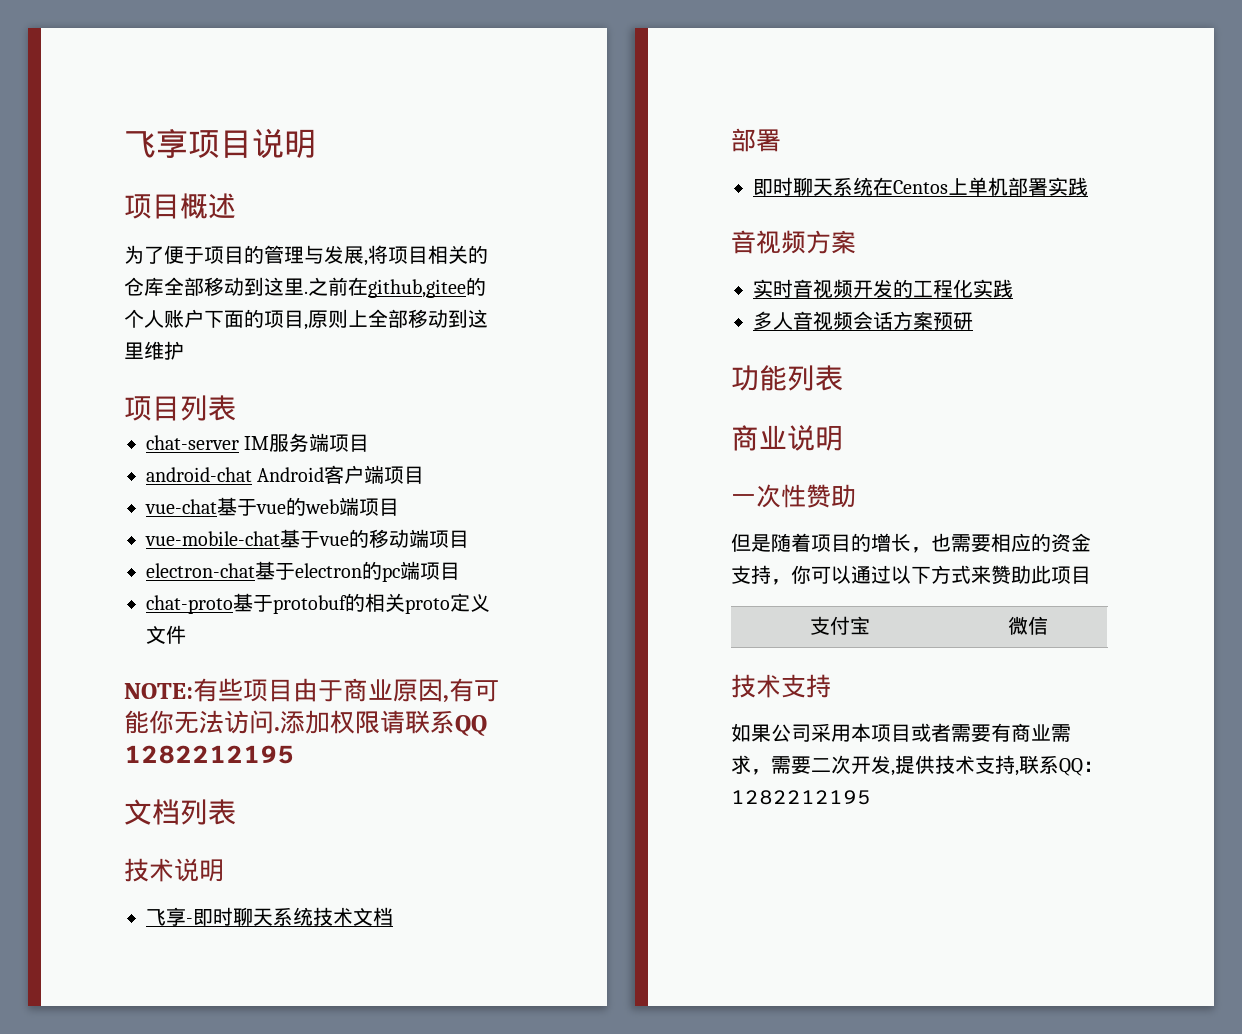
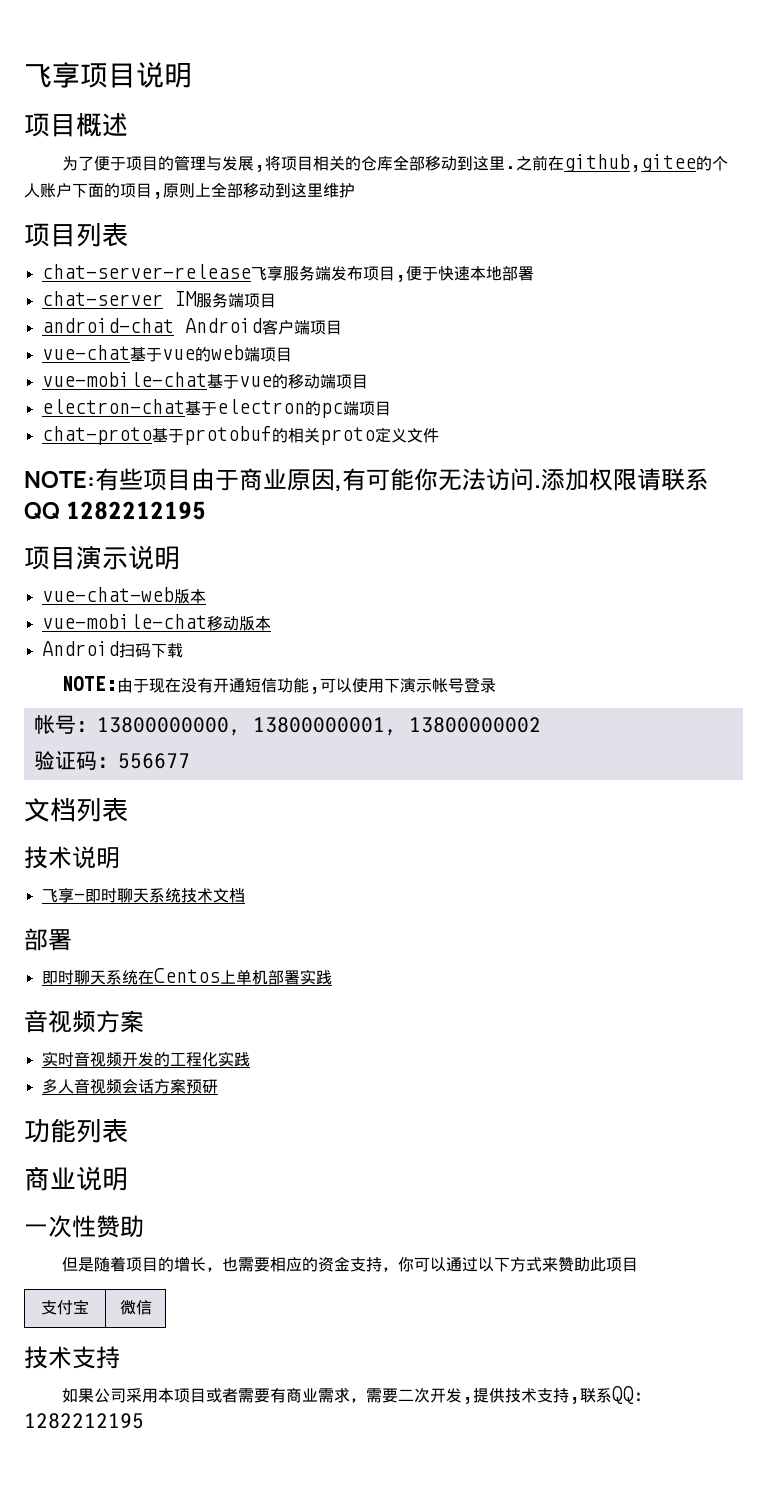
+ chat-server-release飞享服务端发布项目,便于快速本地部署
+ 项目演示说明
+ vue-chat-web版本
+ vue-mobile-chat移动版本
+ Android扫码下载
+ NOTE:由于现在没有开通短信功能,可以使用下演示帐号登录
+ 帐号：13800000000, 13800000001, 13800000002
+ 验证码：556677

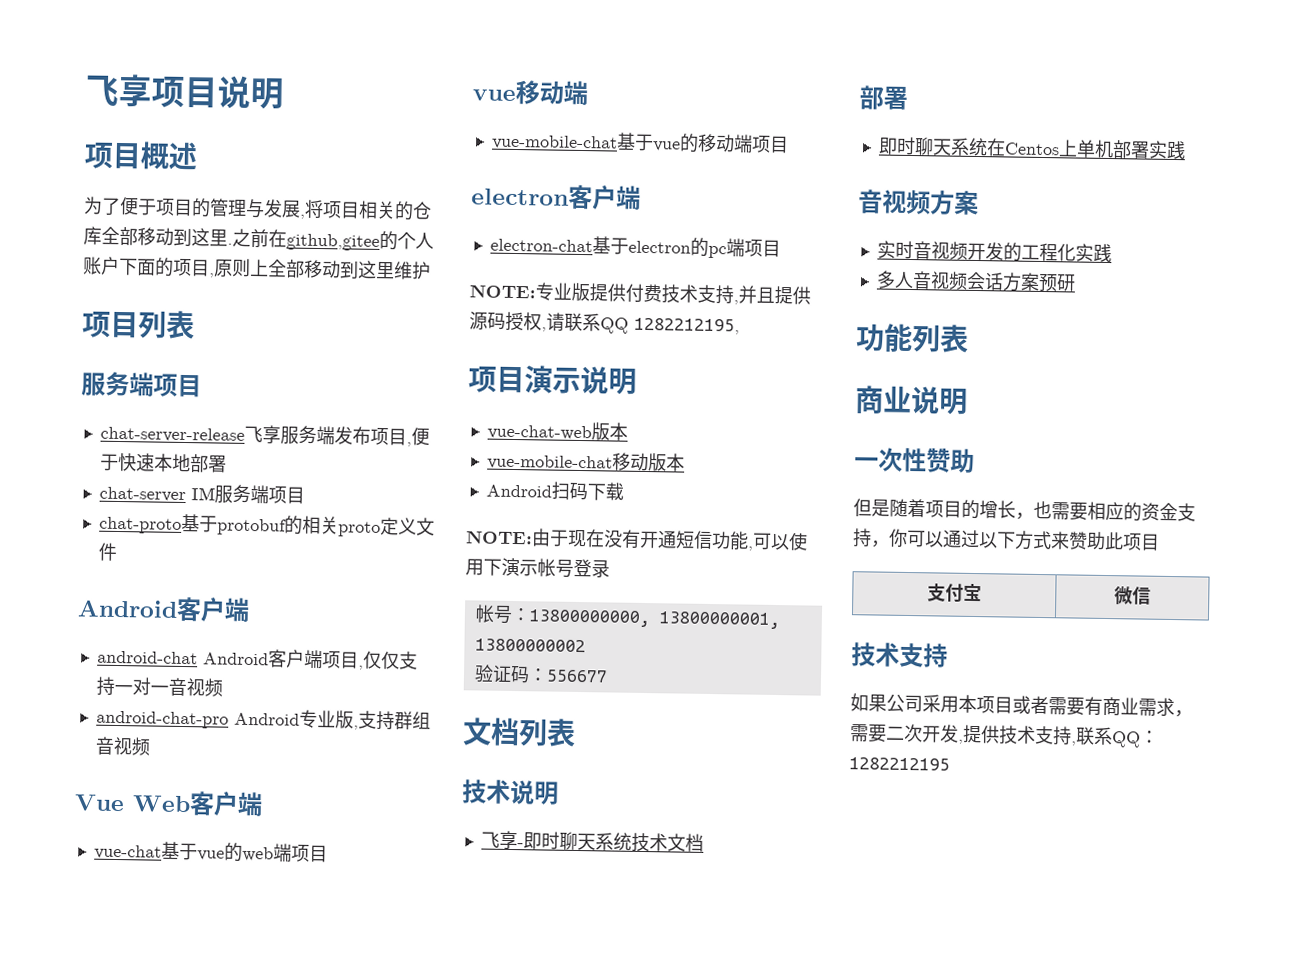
  项目列表
+ 服务端项目
- android-chat Android客户端项目
- vue-chat基于vue的web端项目
- vue-mobile-chat基于vue的移动端项目
- electron-chat基于electron的pc端项目
  chat-proto基于protobuf的相关proto定义文件
- NOTE:有些项目由于商业原因,有可能你无法访问.添加权限请联系QQ 1282212195
+ Android客户端
+ android-chat Android客户端项目,仅仅支持一对一音视频
+ android-chat-pro Android专业版,支持群组音视频
+ Vue Web客户端
+ vue-chat基于vue的web端项目
+ vue移动端
+ vue-mobile-chat基于vue的移动端项目
+ electron客户端
+ electron-chat基于electron的pc端项目
+ NOTE:专业版提供付费技术支持,并且提供源码授权,请联系QQ 1282212195,

